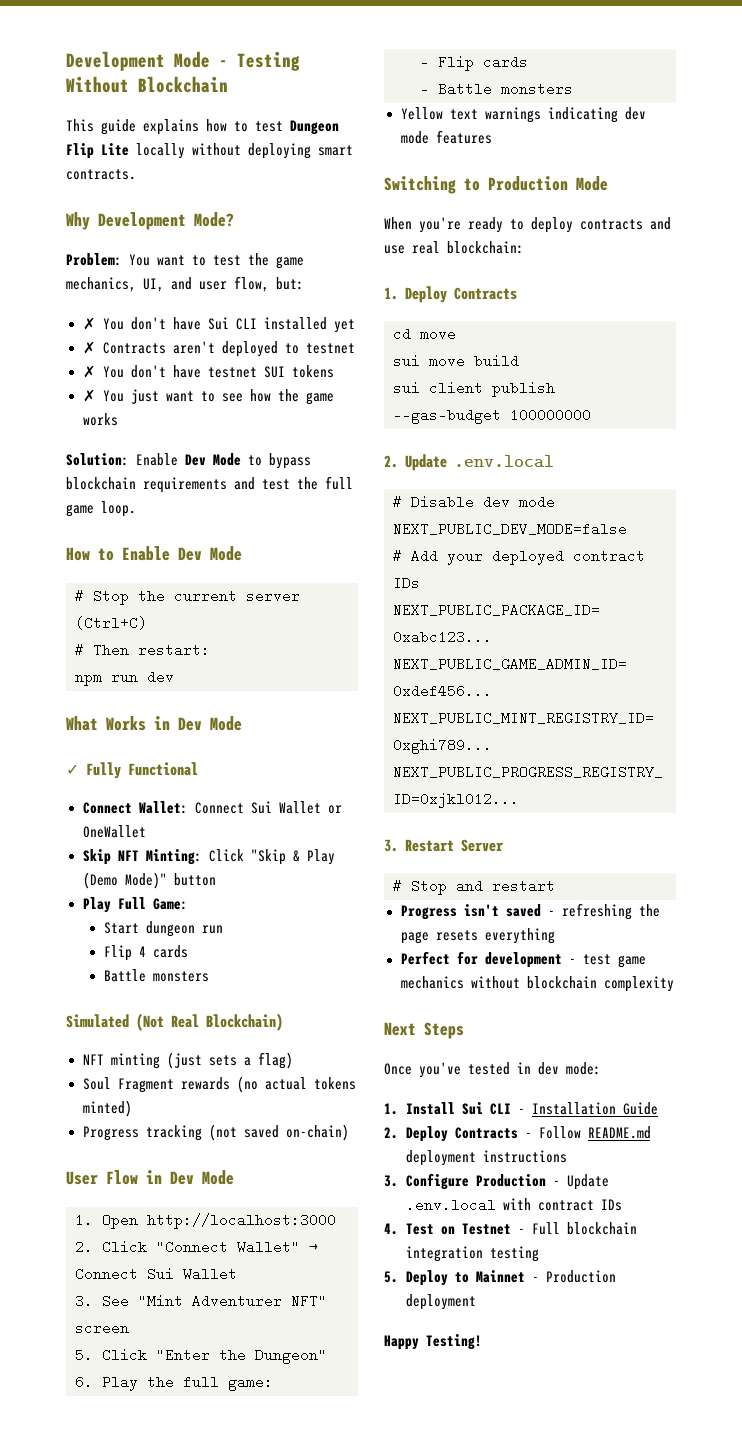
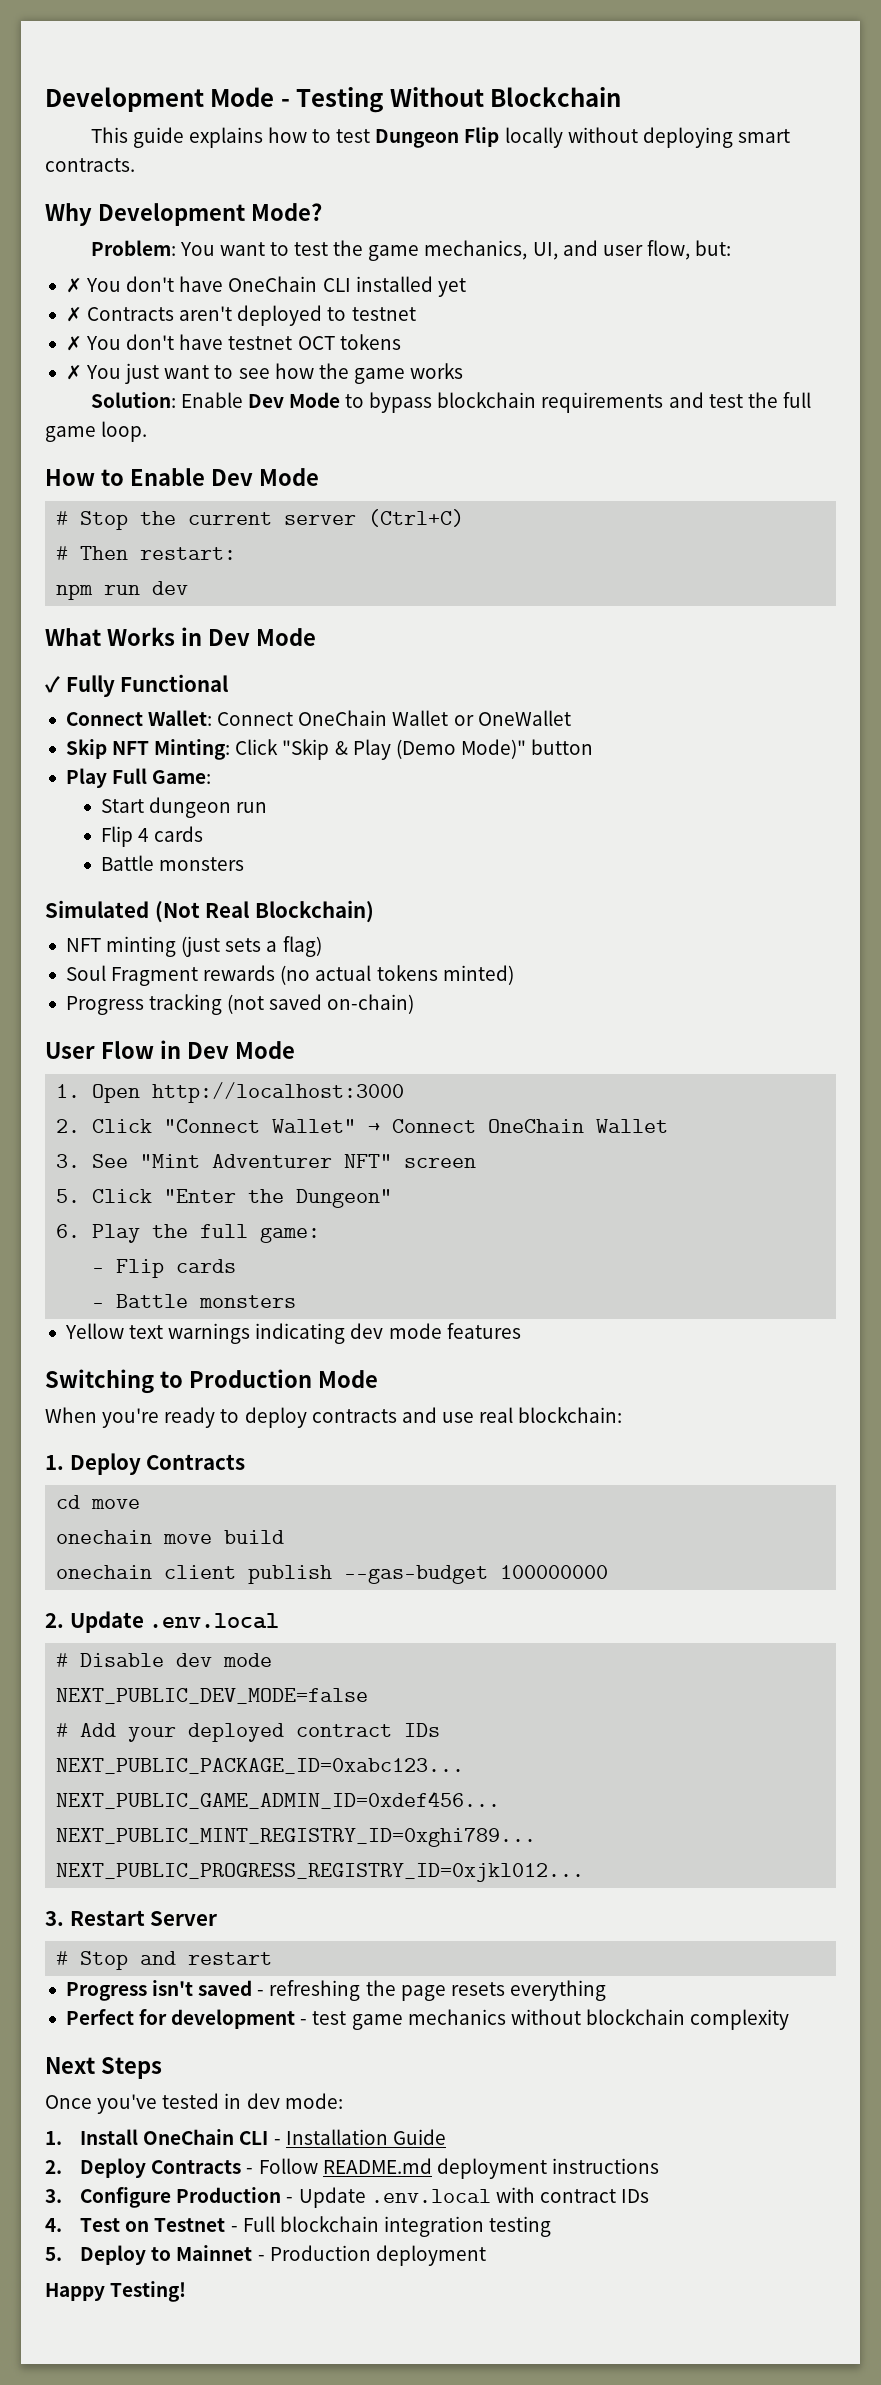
- This guide explains how to test Dungeon Flip Lite locally without deploying smart contracts.
+ This guide explains how to test Dungeon Flip locally without deploying smart contracts.
- ✗ You don't have Sui CLI installed yet
+ ✗ You don't have OneChain CLI installed yet
- ✗ You don't have testnet SUI tokens
+ ✗ You don't have testnet OCT tokens
- Connect Wallet: Connect Sui Wallet or OneWallet
+ Connect Wallet: Connect OneChain Wallet or OneWallet
- 2. Click "Connect Wallet" → Connect Sui Wallet
+ 2. Click "Connect Wallet" → Connect OneChain Wallet
- sui move build
+ onechain move build
- sui client publish --gas-budget 100000000
+ onechain client publish --gas-budget 100000000
- 1. Install Sui CLI - Installation Guide
+ 1. Install OneChain CLI - Installation Guide

